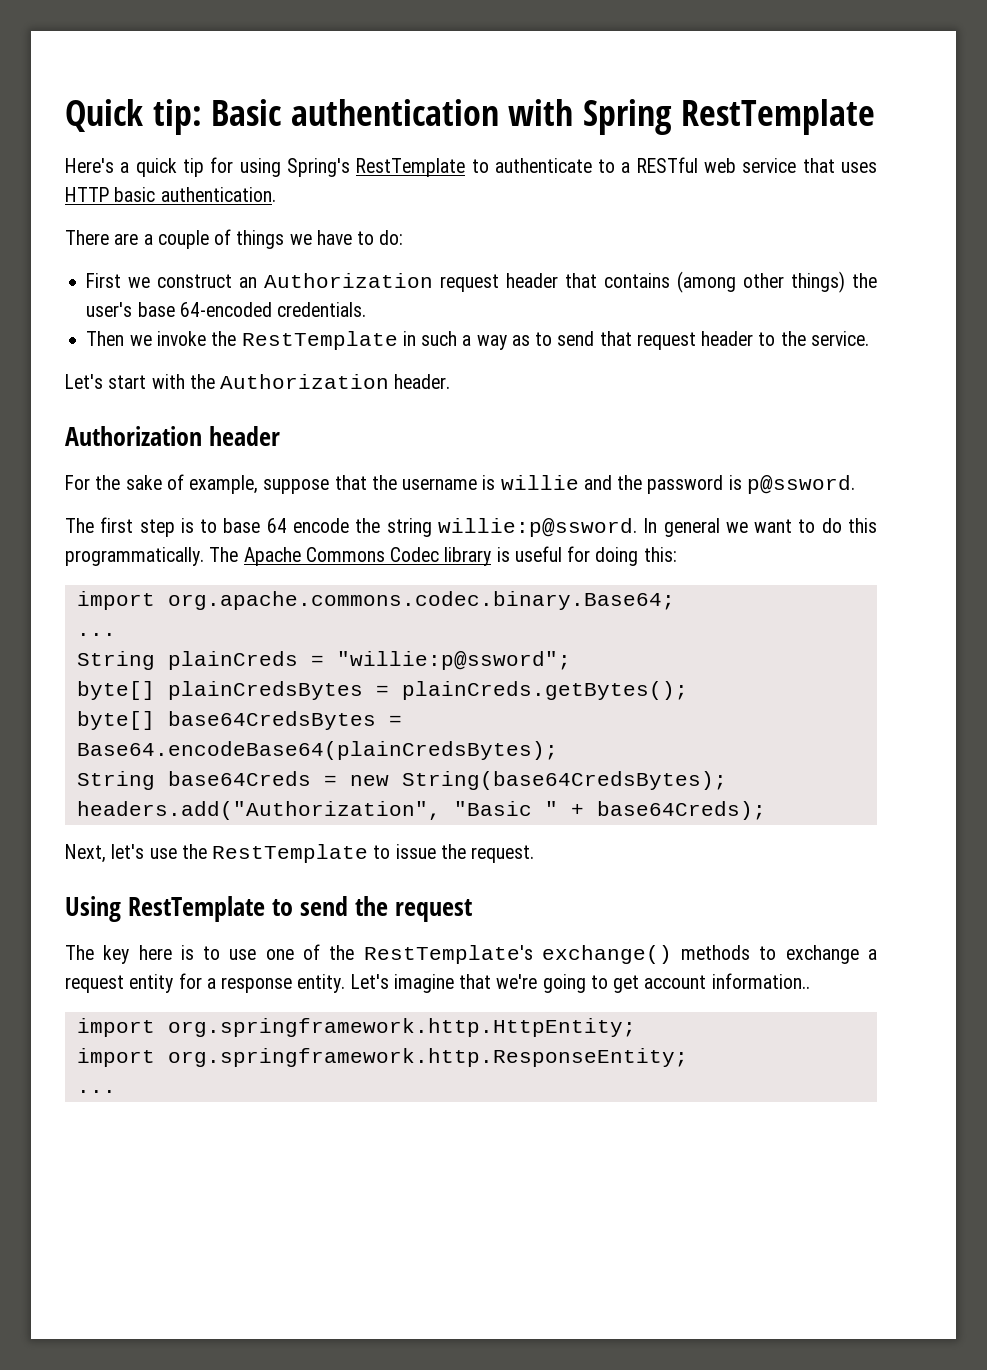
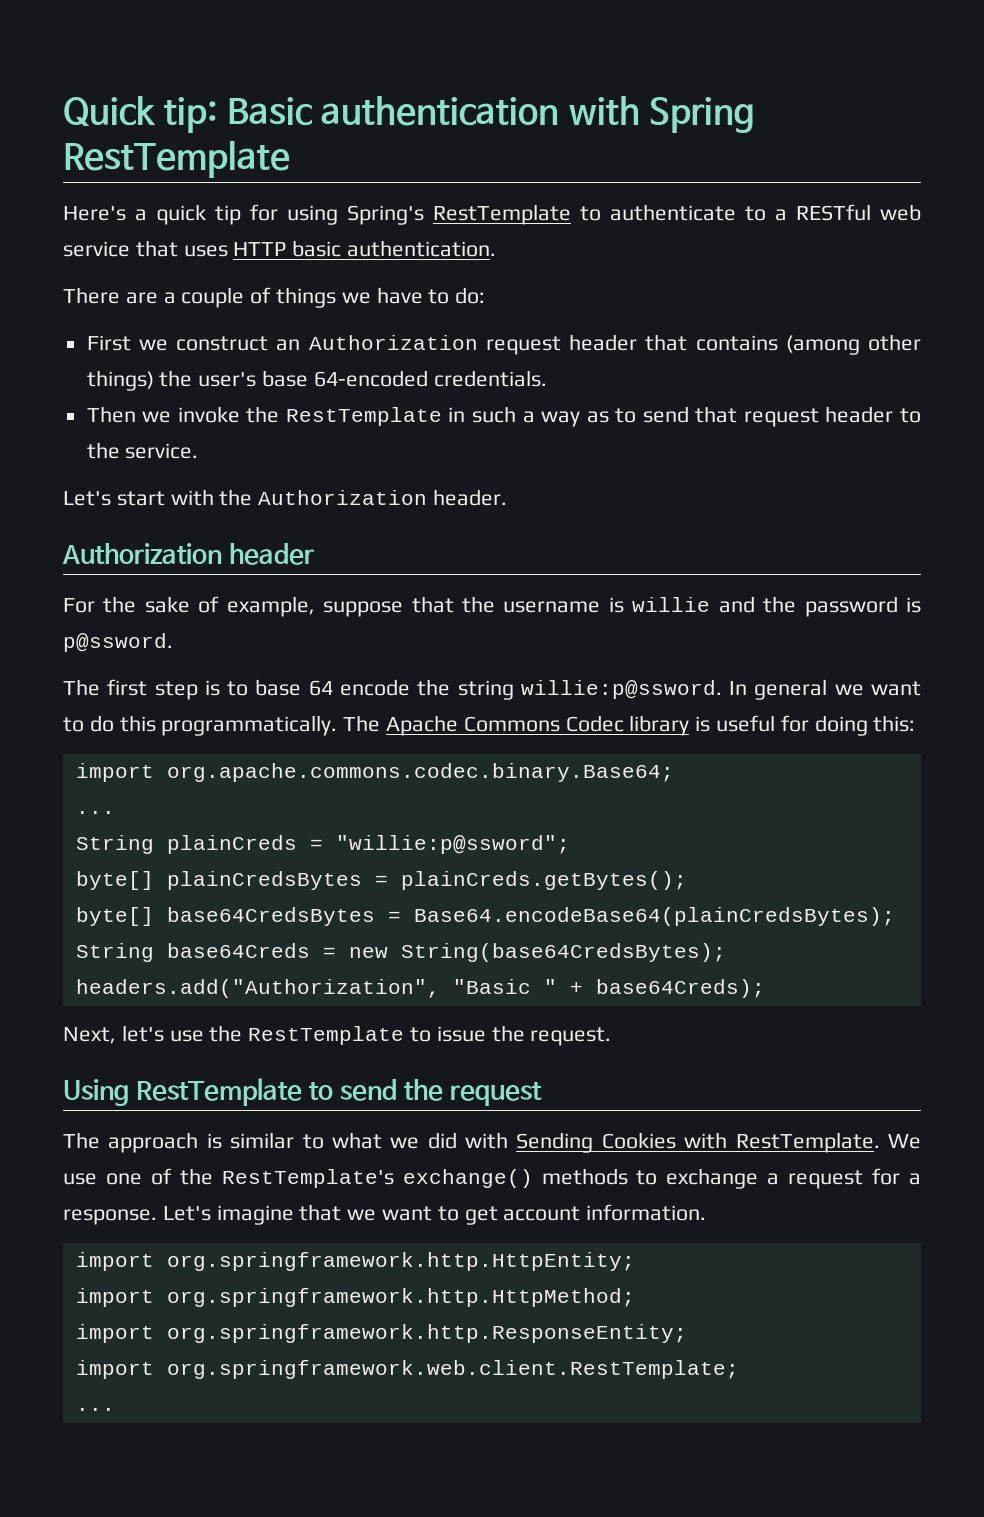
- The key here is to use one of the RestTemplate's exchange() methods to exchange a request entity for a response entity.
+ The approach is similar to what we did with Sending Cookies with RestTemplate. We use one of the RestTemplate's exchange() methods to exchange a request for a response.
- Let's imagine that we're going to get account information..
+ Let's imagine that we want to get account information.
+ import org.springframework.http.HttpMethod;
+ import org.springframework.web.client.RestTemplate;

